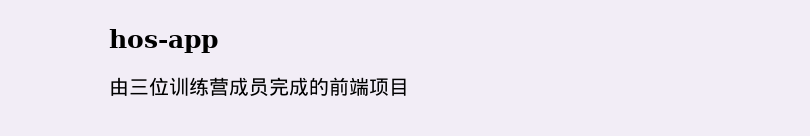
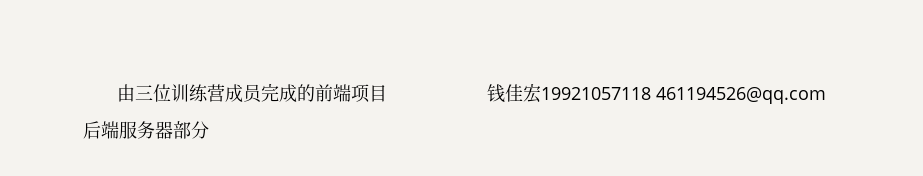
- hos-app
+ 后端服务器部分
+ 钱佳宏19921057118 461194526@qq.com

